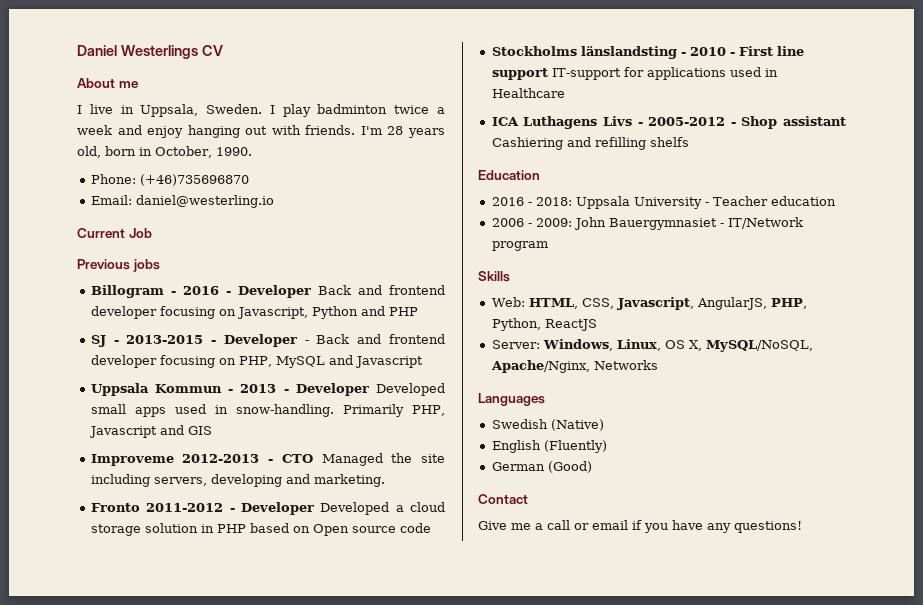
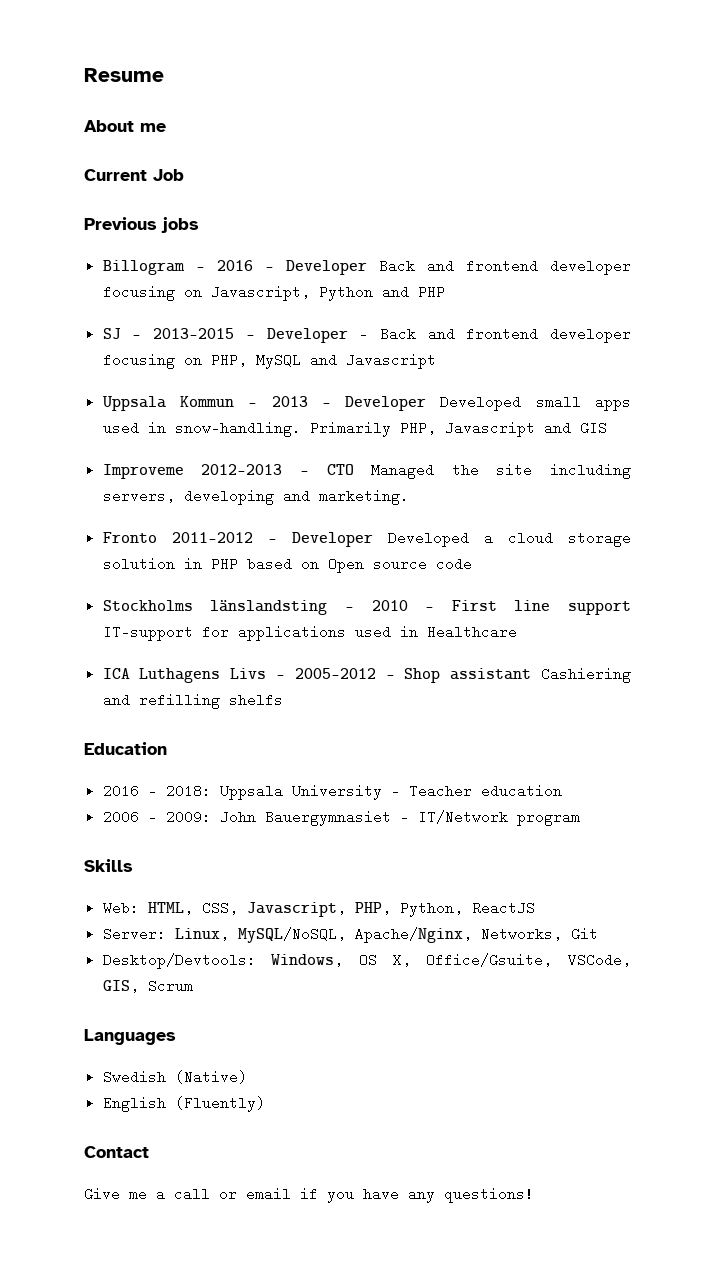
- Daniel Westerlings CV
+ Resume
- I live in Uppsala, Sweden. I play badminton twice a week and enjoy hanging out with friends. I'm 28 years old, born in October, 1990.
- Phone: (+46)735696870
- Email: daniel@westerling.io
- Web: HTML, CSS, Javascript, AngularJS, PHP, Python, ReactJS
+ Web: HTML, CSS, Javascript, PHP, Python, ReactJS
- Server: Windows, Linux, OS X, MySQL/NoSQL, Apache/Nginx, Networks
+ Server: Linux, MySQL/NoSQL, Apache/Nginx, Networks, Git
+ Desktop/Devtools: Windows, OS X, Office/Gsuite, VSCode, GIS, Scrum
- German (Good)

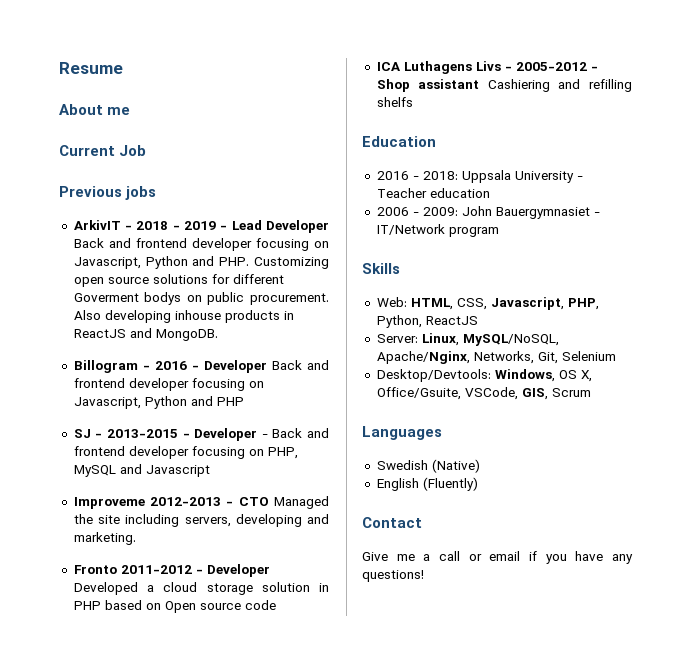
+ ArkivIT - 2018 - 2019 - Lead Developer Back and frontend developer focusing on Javascript, Python and PHP. Customizing open source solutions for different Goverment bodys on public procurement. Also developing inhouse products in ReactJS and MongoDB.
- Uppsala Kommun - 2013 - Developer Developed small apps used in snow-handling. Primarily PHP, Javascript and GIS
- Stockholms länslandsting - 2010 - First line support IT-support for applications used in Healthcare
- Server: Linux, MySQL/NoSQL, Apache/Nginx, Networks, Git
+ Server: Linux, MySQL/NoSQL, Apache/Nginx, Networks, Git, Selenium

